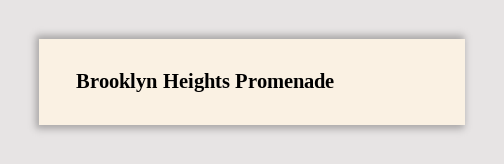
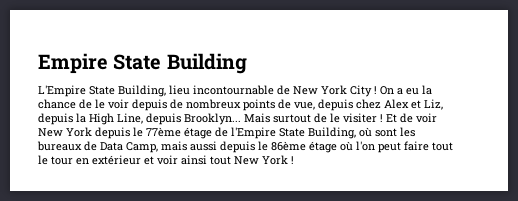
- Brooklyn Heights Promenade
+ Empire State Building
+ L'Empire State Building, lieu incontournable de New York City ! On a eu la chance de le voir depuis de nombreux points de vue, depuis chez Alex et Liz, depuis la High Line, depuis Brooklyn... Mais surtout de le visiter ! Et de voir New York depuis le 77ème étage de l'Empire State Building, où sont les bureaux de Data Camp, mais aussi depuis le 86ème étage où l'on peut faire tout le tour en extérieur et voir ainsi tout New York !

